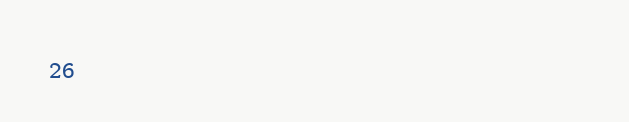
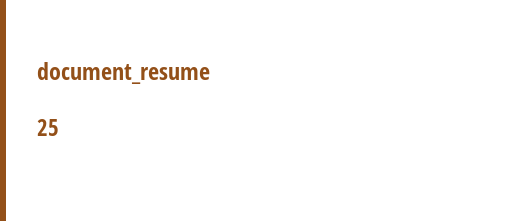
- 26
+ document_resume
+ 25

